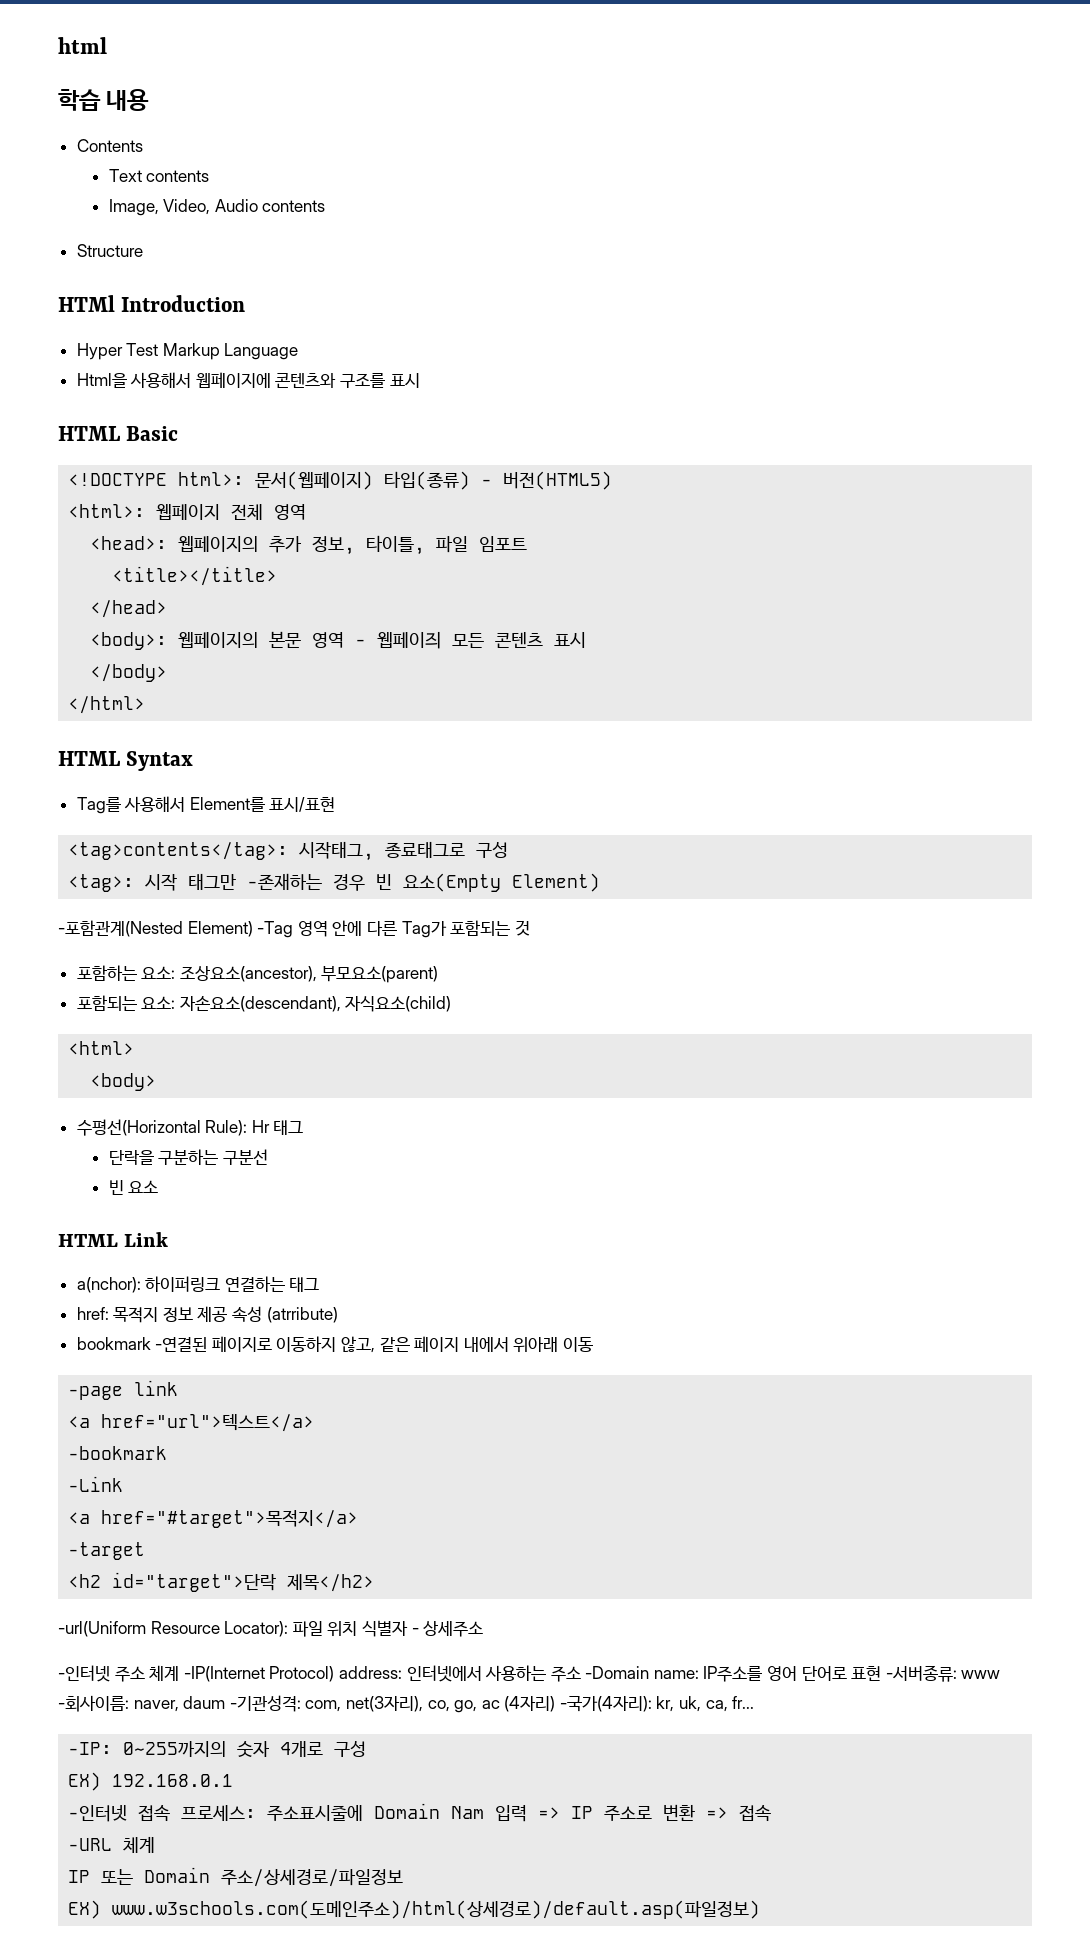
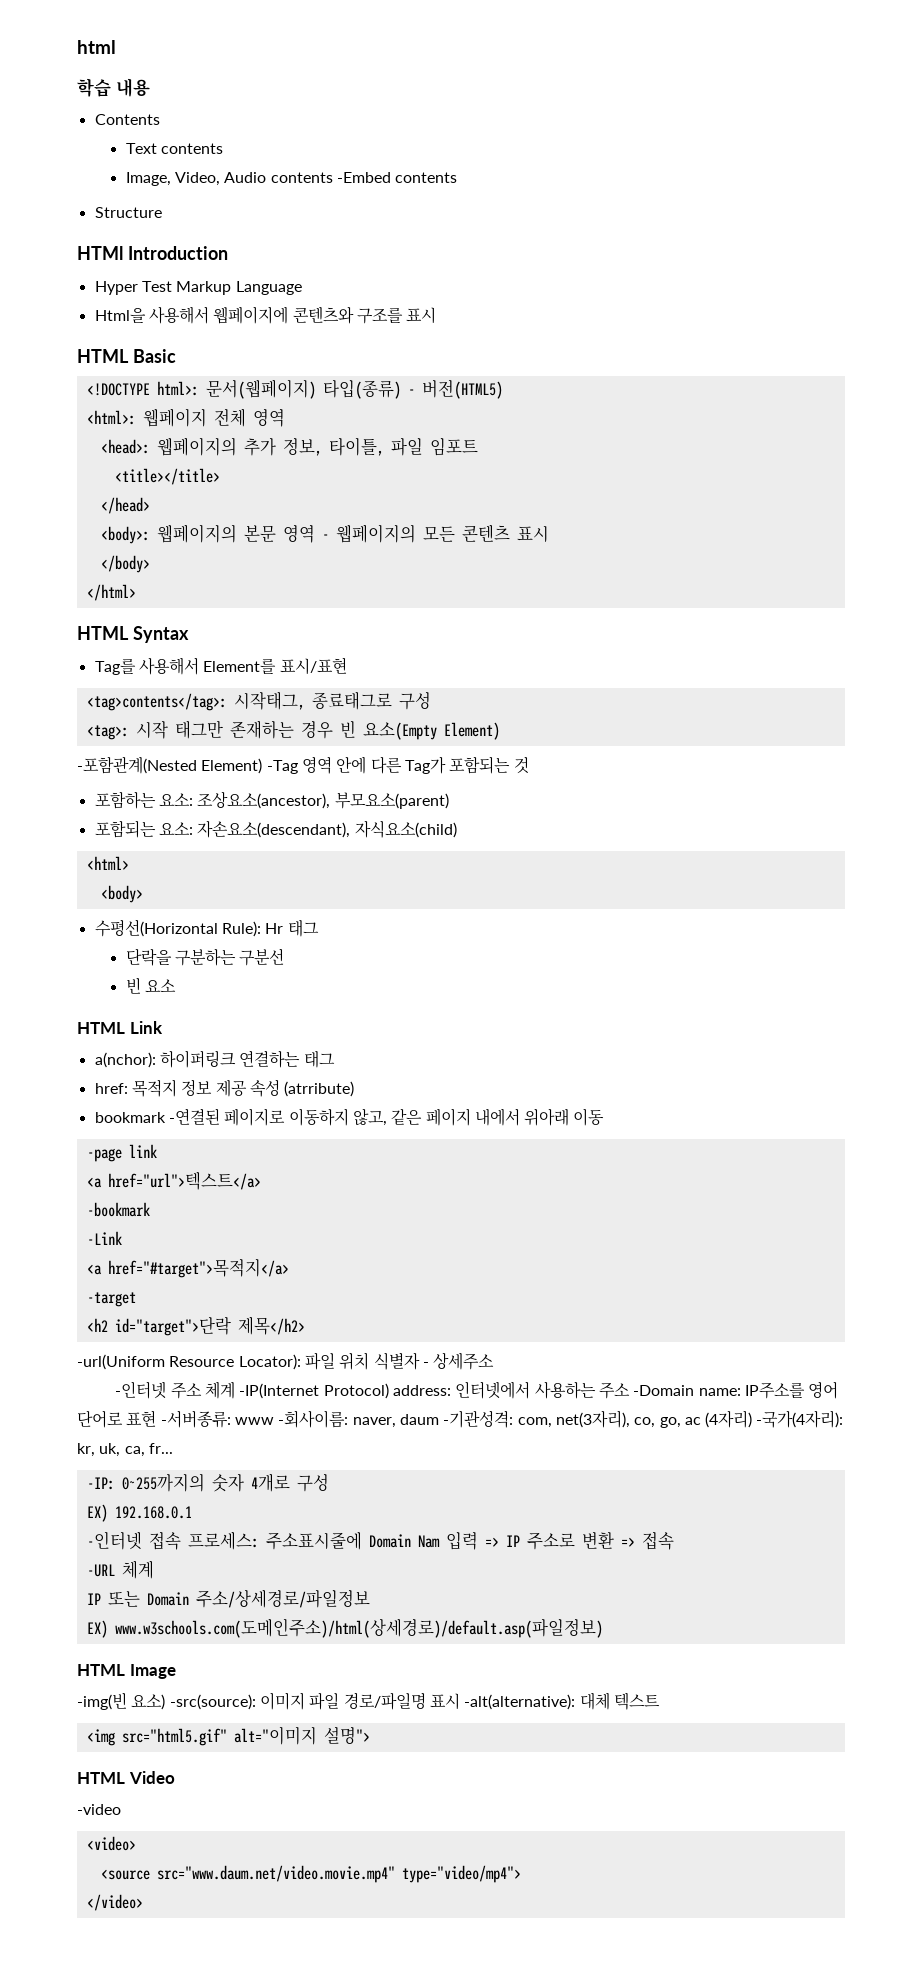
- Image, Video, Audio contents
+ Image, Video, Audio contents -Embed contents
- <body>: 웹페이지의 본문 영역 - 웹페이즤 모든 콘텐츠 표시
+ <body>: 웹페이지의 본문 영역 - 웹페이지의 모든 콘텐츠 표시
- <tag>: 시작 태그만 -존재하는 경우 빈 요소(Empty Element)
+ <tag>: 시작 태그만 존재하는 경우 빈 요소(Empty Element)
+ HTML Image
+ -img(빈 요소) -src(source): 이미지 파일 경로/파일명 표시 -alt(alternative): 대체 텍스트
+ <img src="html5.gif" alt="이미지 설명">
+ HTML Video
+ -video
+ <video>
+ <source src="www.daum.net/video.movie.mp4" type="video/mp4">
+ </video>

